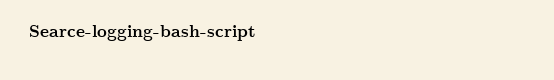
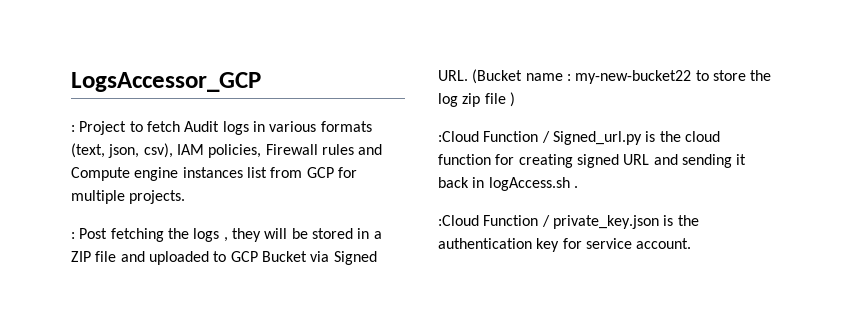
- Searce-logging-bash-script
+ LogsAccessor_GCP
+ : Project to fetch Audit logs in various formats (text, json, csv), IAM policies, Firewall rules and Compute engine instances list from GCP for multiple projects.
+ : Post fetching the logs , they will be stored in a ZIP file and uploaded to GCP Bucket via Signed URL. (Bucket name : my-new-bucket22 to store the log zip file )
+ :Cloud Function / Signed_url.py is the cloud function for creating signed URL and sending it back in logAccess.sh .
+ :Cloud Function / private_key.json is the authentication key for service account.

